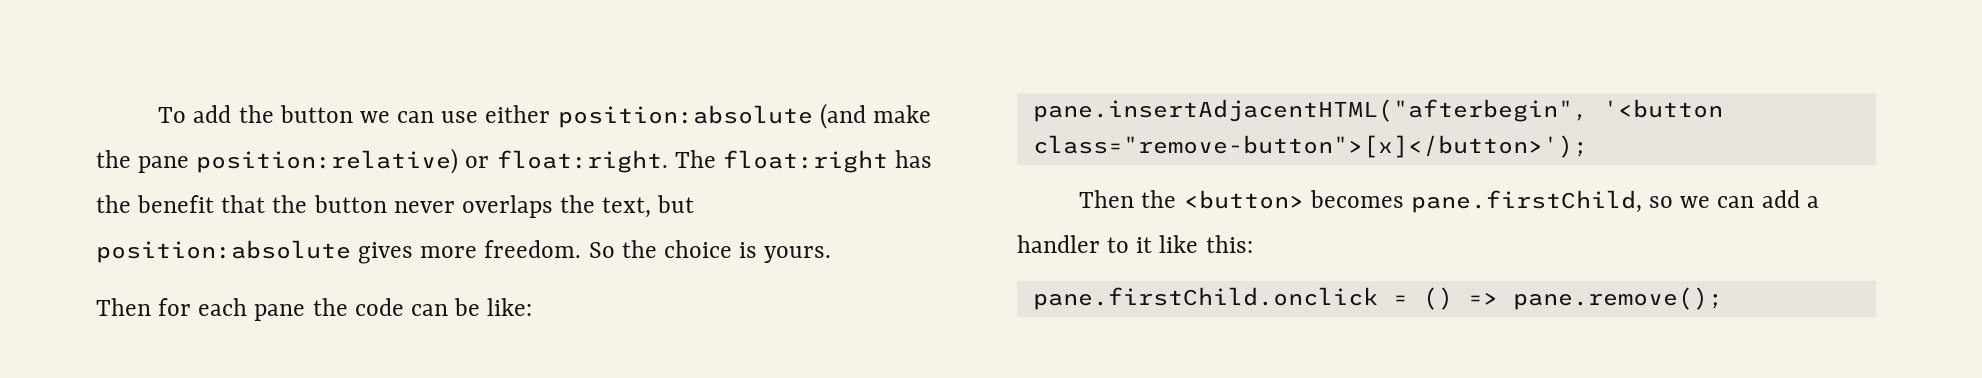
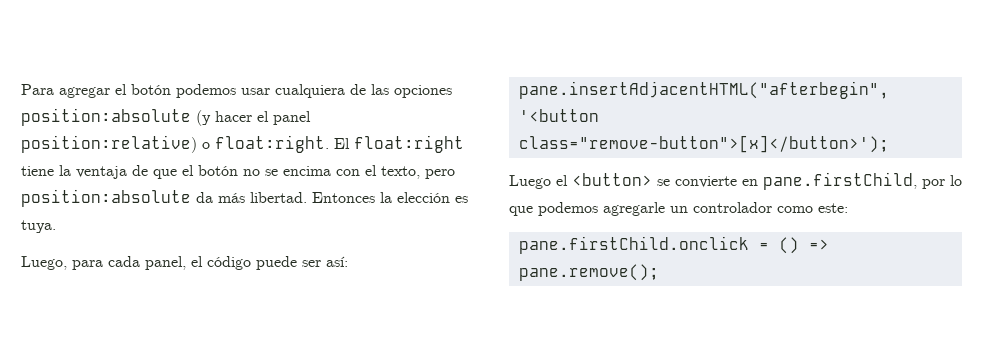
- To add the button we can use either position:absolute (and make the pane position:relative) or float:right. The float:right has the benefit that the button never overlaps the text, but position:absolute gives more freedom. So the choice is yours.
- Then for each pane the code can be like:
+ Para agregar el botón podemos usar cualquiera de las opciones position:absolute (y hacer el panel position:relative) o float:right. El float:right tiene la ventaja de que el botón no se encima con el texto, pero position:absolute da más libertad. Entonces la elección es tuya.
+ Luego, para cada panel, el código puede ser así:
  pane.insertAdjacentHTML("afterbegin", '<button class="remove-button">[x]</button>');
- Then the <button> becomes pane.firstChild, so we can add a handler to it like this:
+ Luego el <button> se convierte en pane.firstChild, por lo que podemos agregarle un controlador como este:

